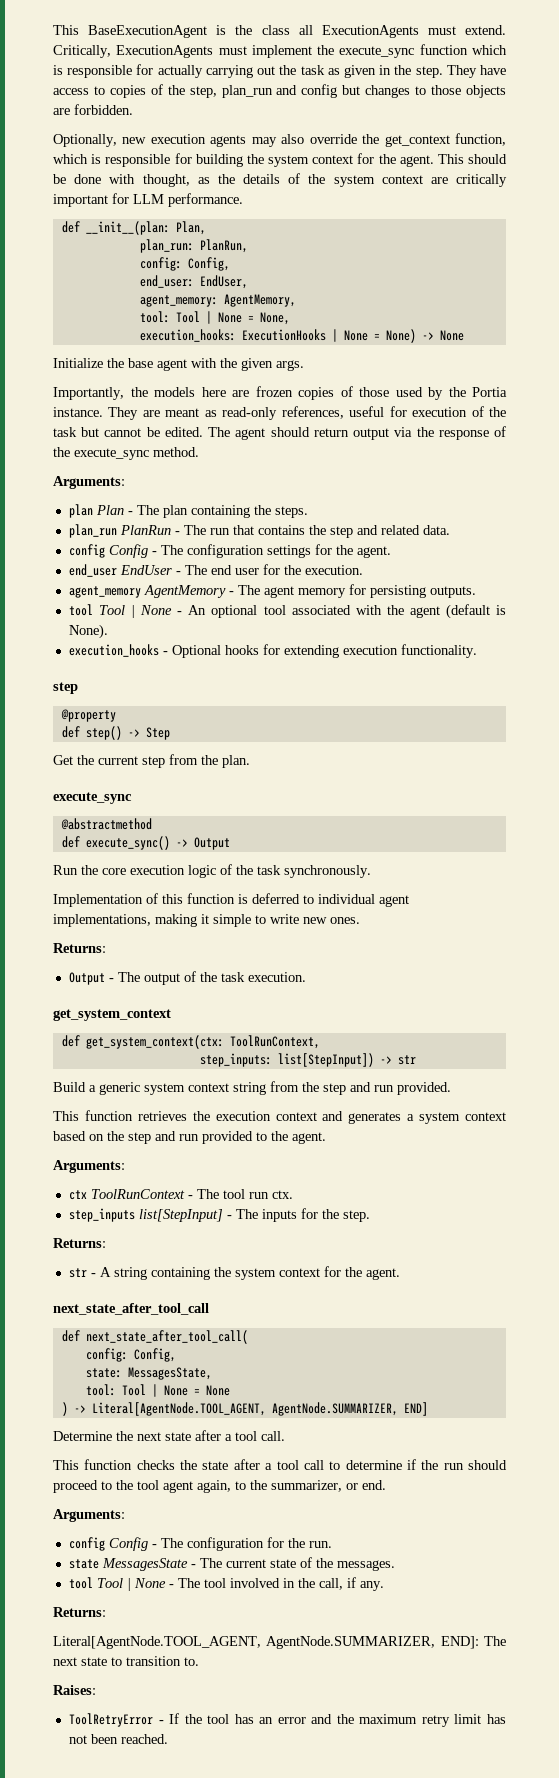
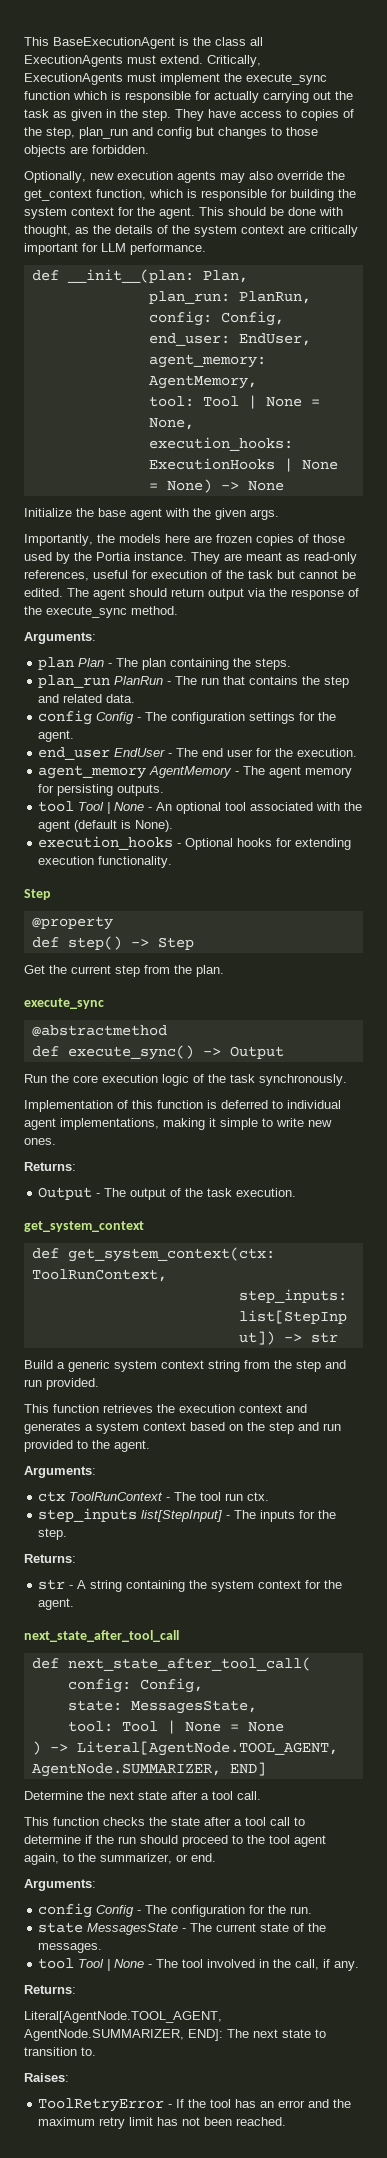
  execution_hooks - Optional hooks for extending execution functionality.
- step
+ Step

